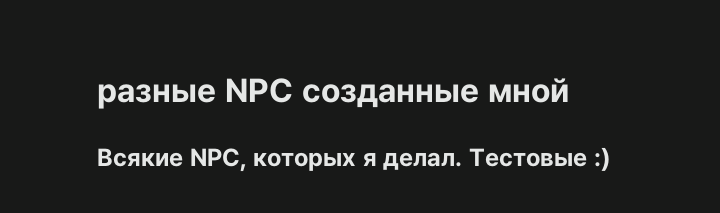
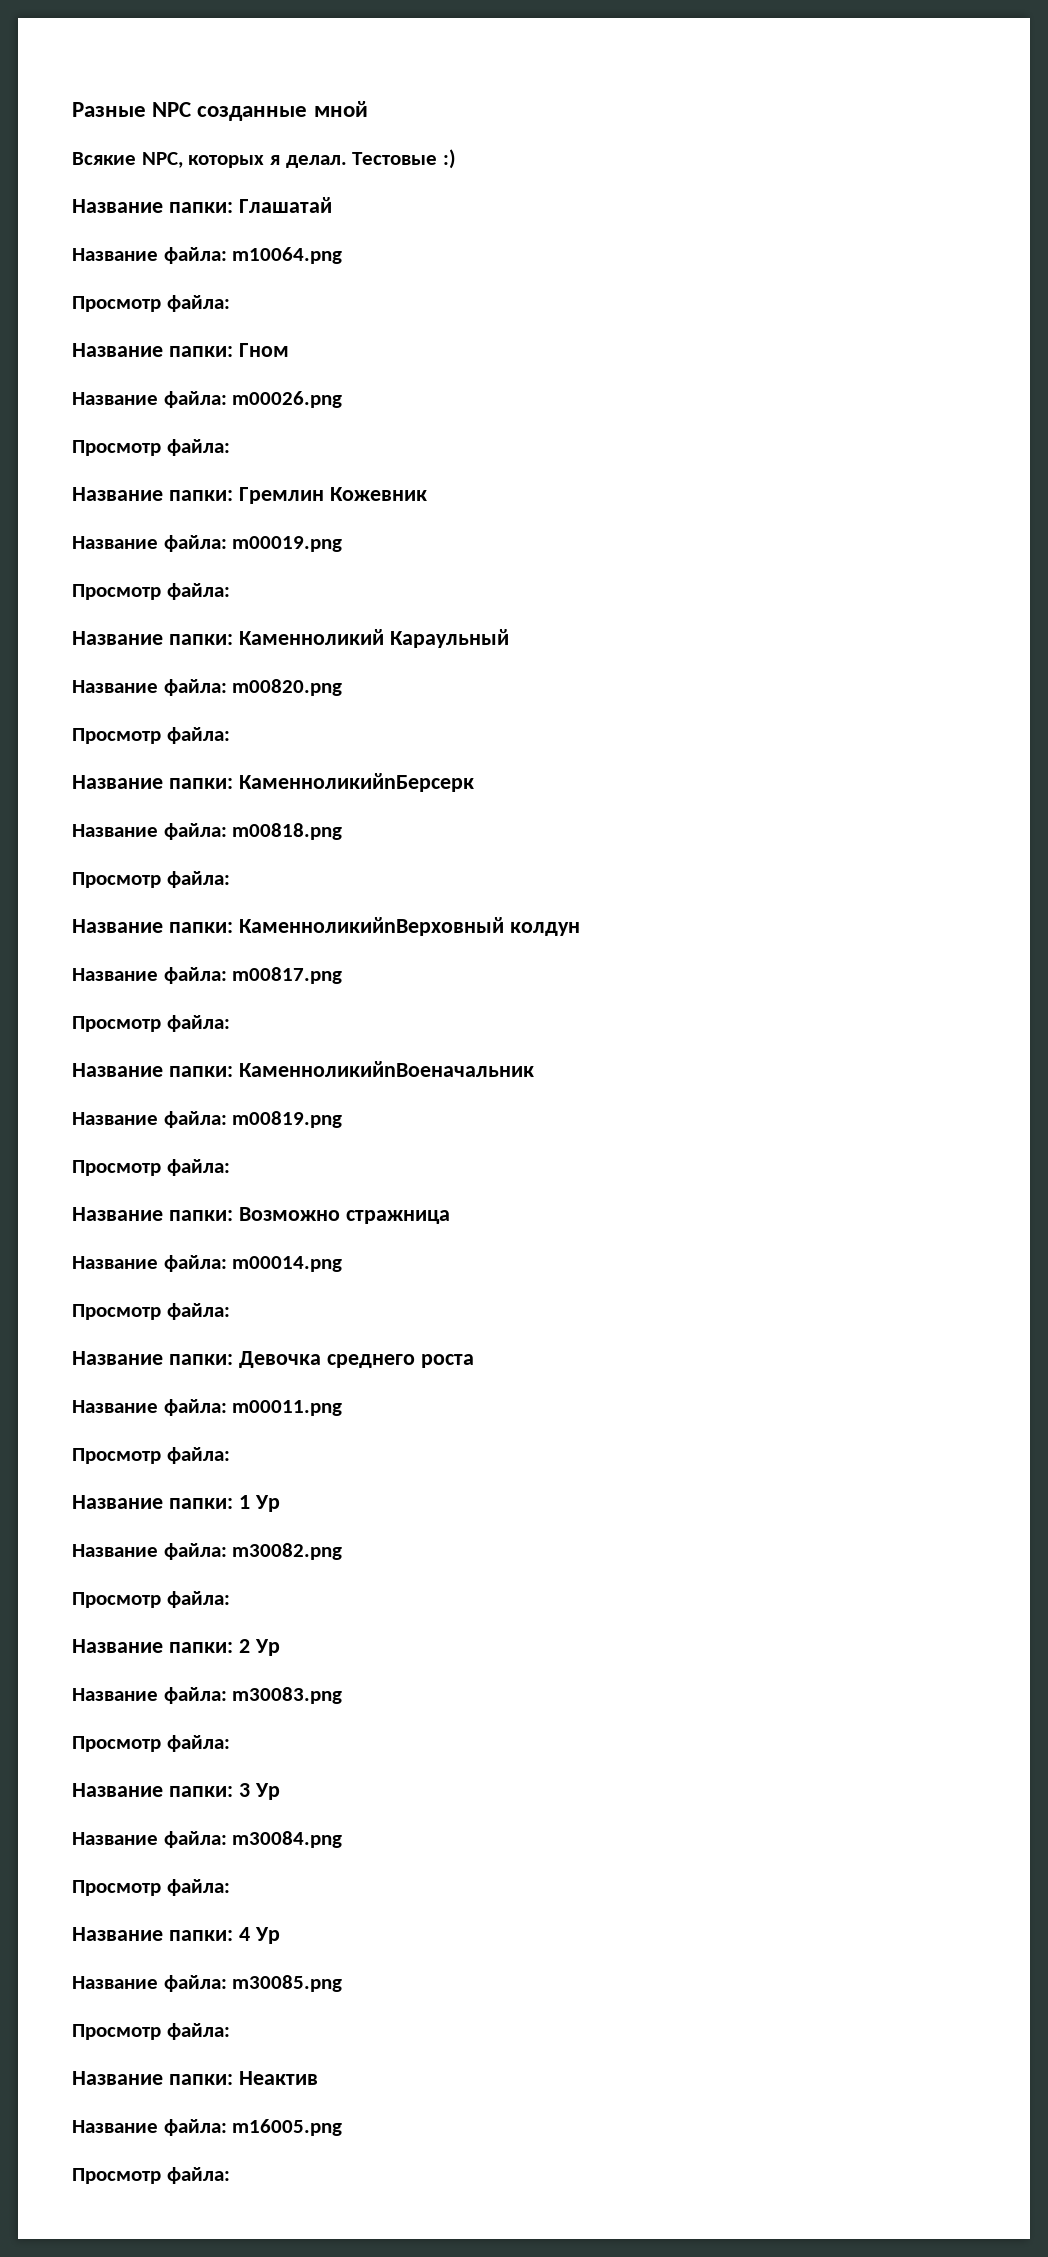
- разные NPC созданные мной
+ Разные NPC созданные мной
+ Название папки: Глашатай
+ Название файла: m10064.png
+ Просмотр файла:
+ Название папки: Гном
+ Название файла: m00026.png
+ Просмотр файла:
+ Название папки: Гремлин Кожевник
+ Название файла: m00019.png
+ Просмотр файла:
+ Название папки: Каменноликий Караульный
+ Название файла: m00820.png
+ Просмотр файла:
+ Название папки: КаменноликийnБерсерк
+ Название файла: m00818.png
+ Просмотр файла:
+ Название папки: КаменноликийnВерховный колдун
+ Название файла: m00817.png
+ Просмотр файла:
+ Название папки: КаменноликийnВоеначальник
+ Название файла: m00819.png
+ Просмотр файла:
+ Название папки: Возможно стражница
+ Название файла: m00014.png
+ Просмотр файла:
+ Название папки: Девочка среднего роста
+ Название файла: m00011.png
+ Просмотр файла:
+ Название папки: 1 Ур
+ Название файла: m30082.png
+ Просмотр файла:
+ Название папки: 2 Ур
+ Название файла: m30083.png
+ Просмотр файла:
+ Название папки: 3 Ур
+ Название файла: m30084.png
+ Просмотр файла:
+ Название папки: 4 Ур
+ Название файла: m30085.png
+ Просмотр файла:
+ Название папки: Неактив
+ Название файла: m16005.png
+ Просмотр файла:

